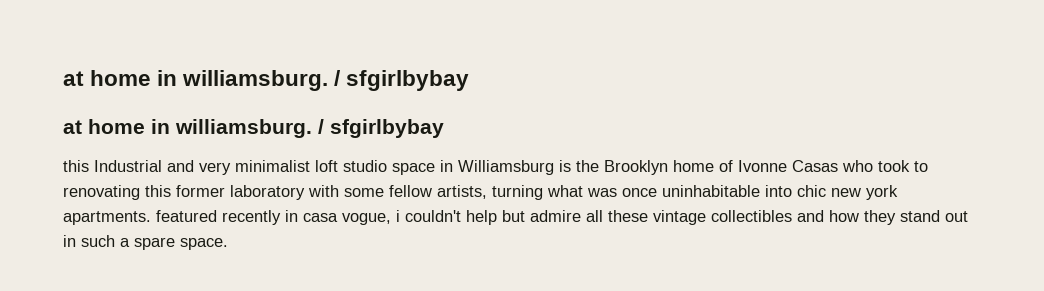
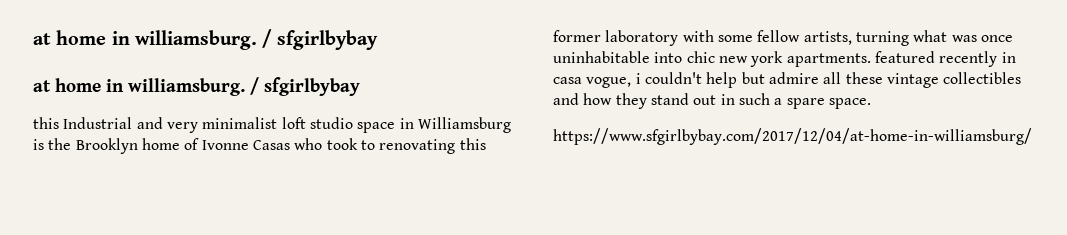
+ https://www.sfgirlbybay.com/2017/12/04/at-home-in-williamsburg/

